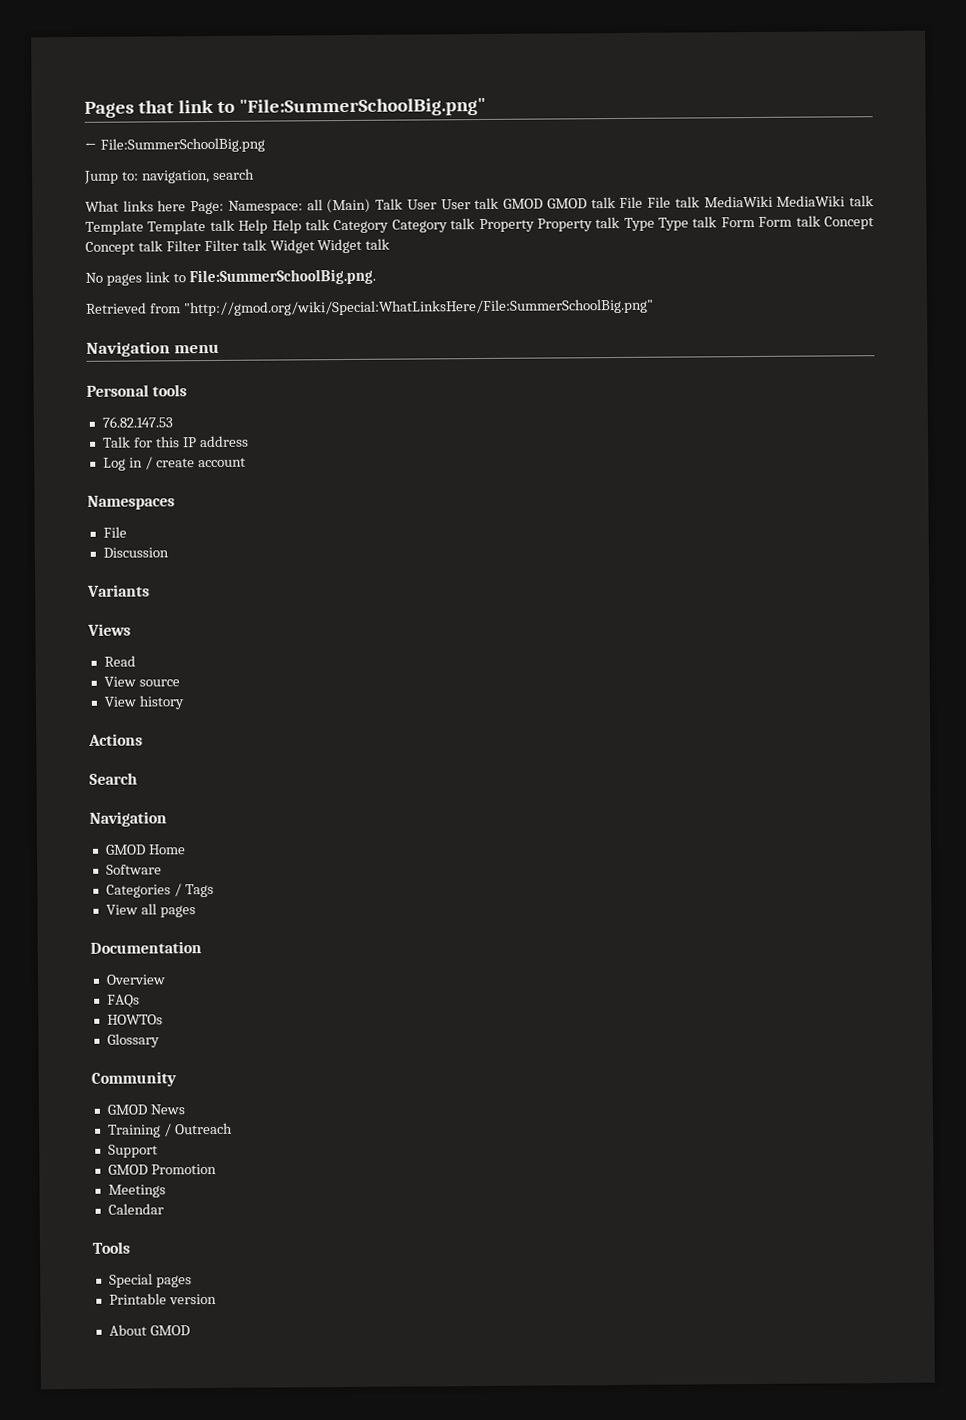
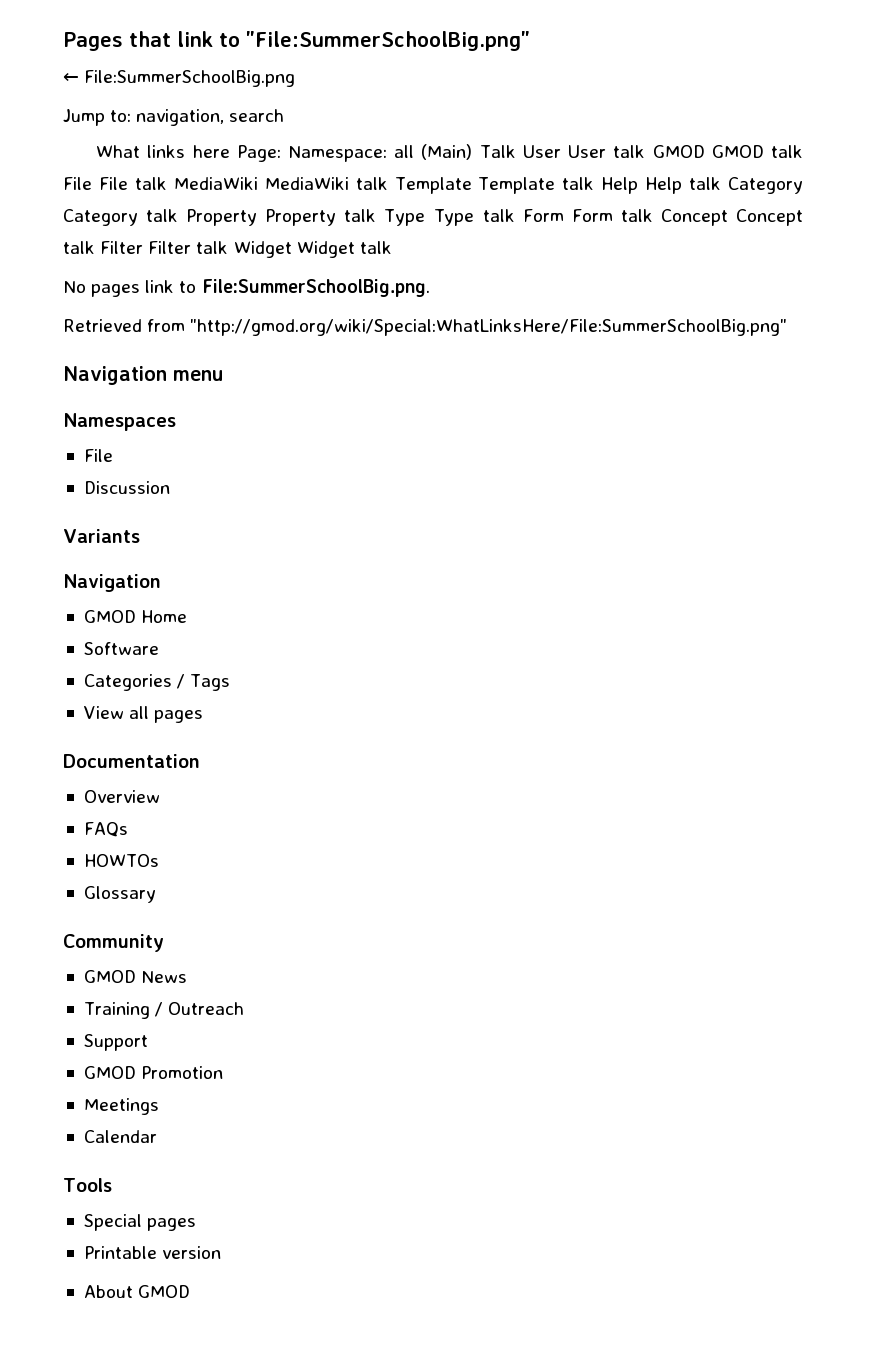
- Personal tools
- 76.82.147.53
- Talk for this IP address
- Log in / create account
  Namespaces
  File
  Discussion
  Variants
- Views
- Read
- View source
- View history
- Actions
- Search

